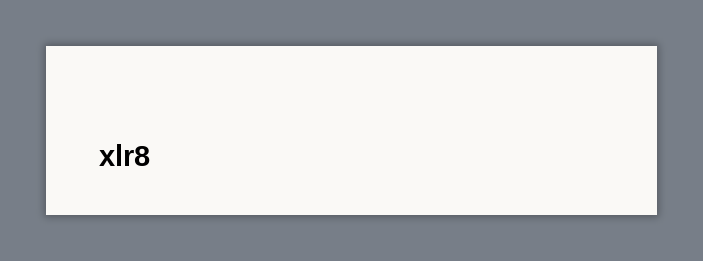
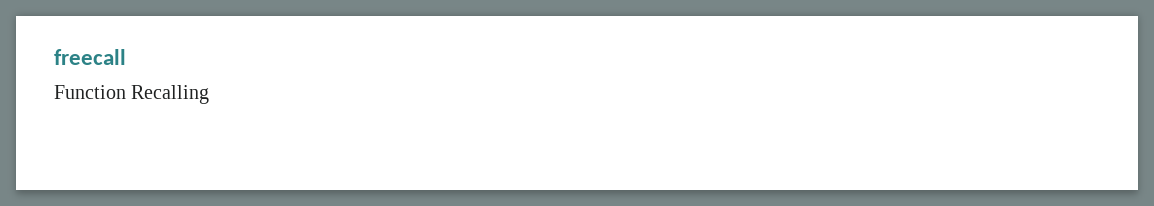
- xlr8
+ freecall
+ Function Recalling

